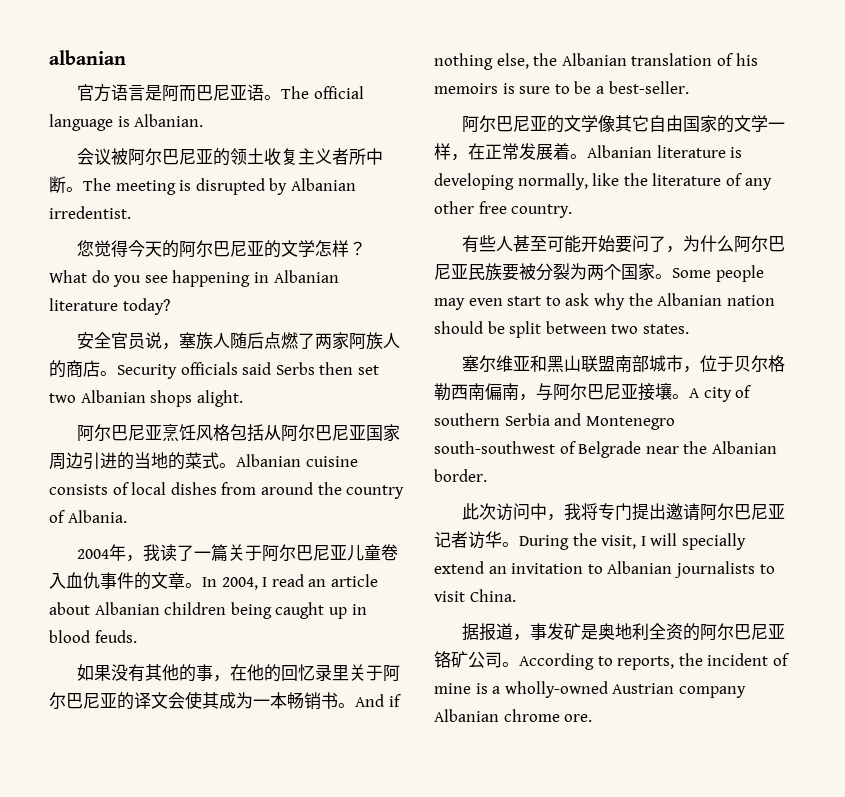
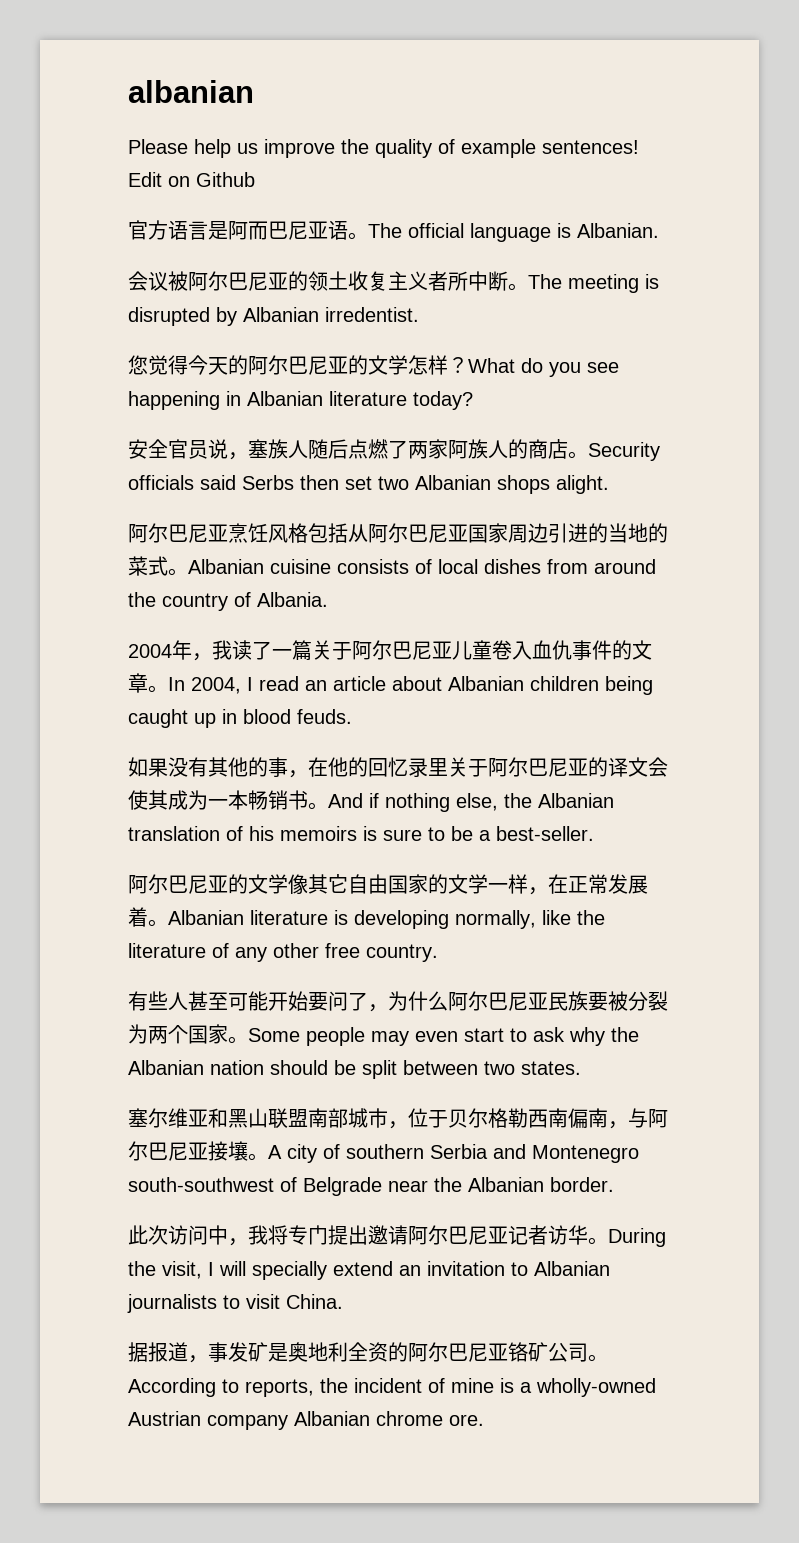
+ Please help us improve the quality of example sentences! Edit on Github

